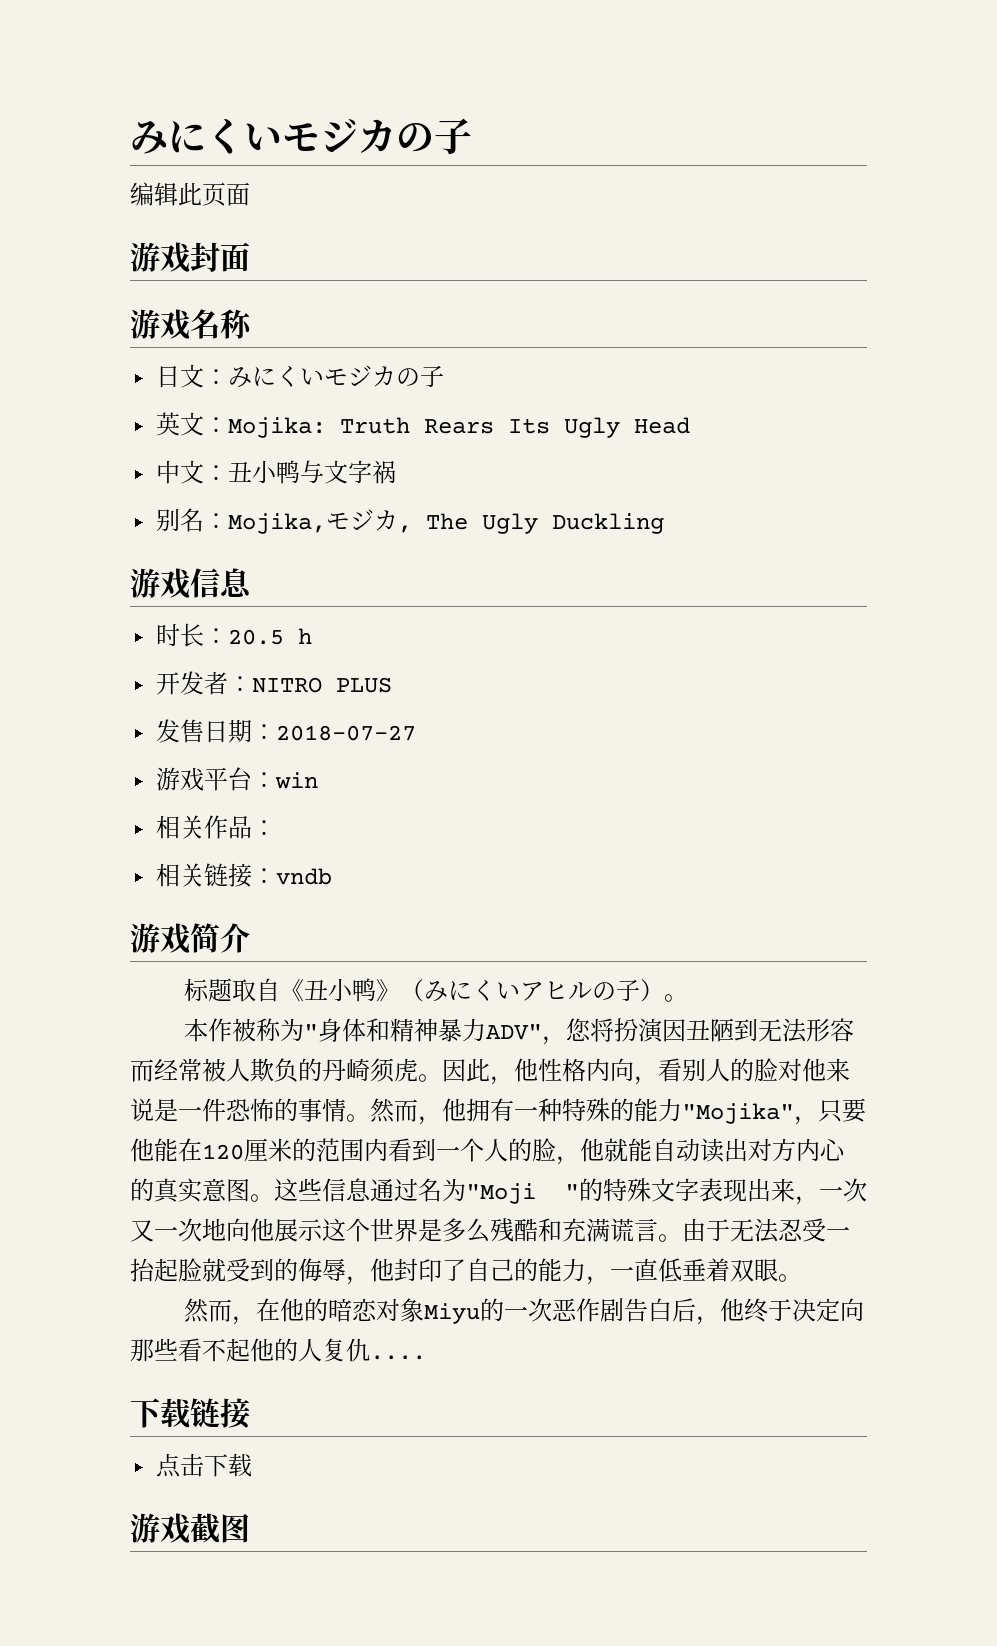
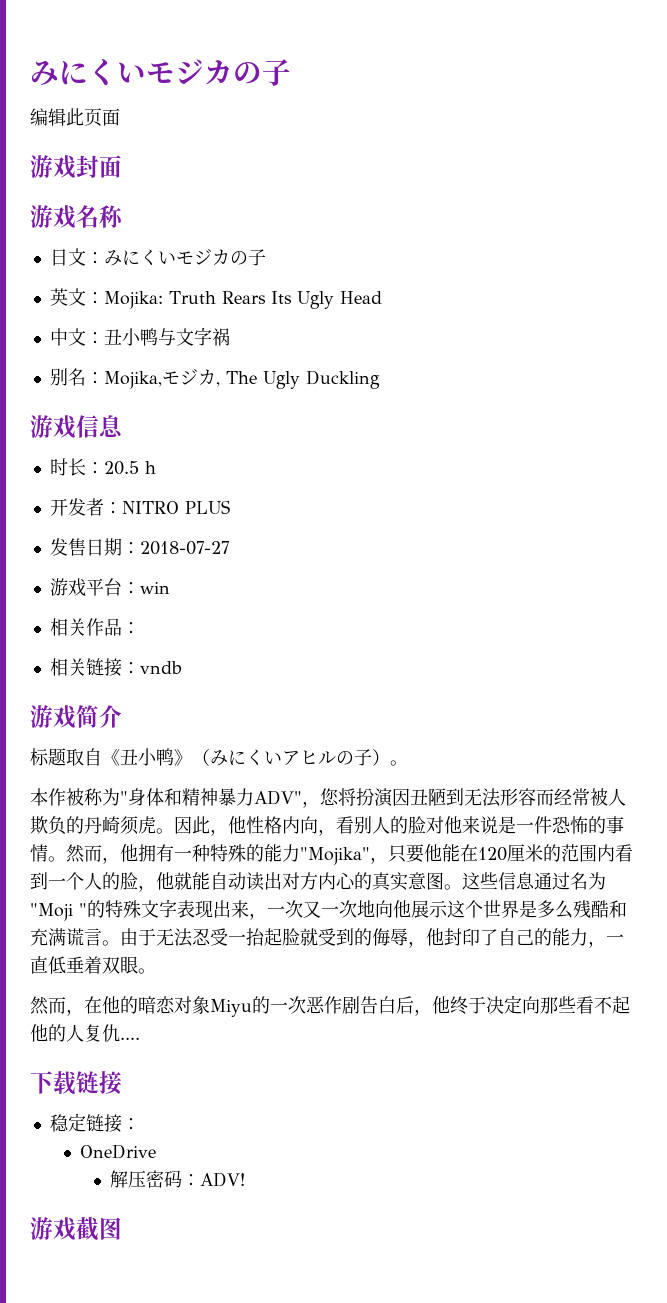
- 点击下载
+ 稳定链接：
+ OneDrive
+ 解压密码：ADV!

